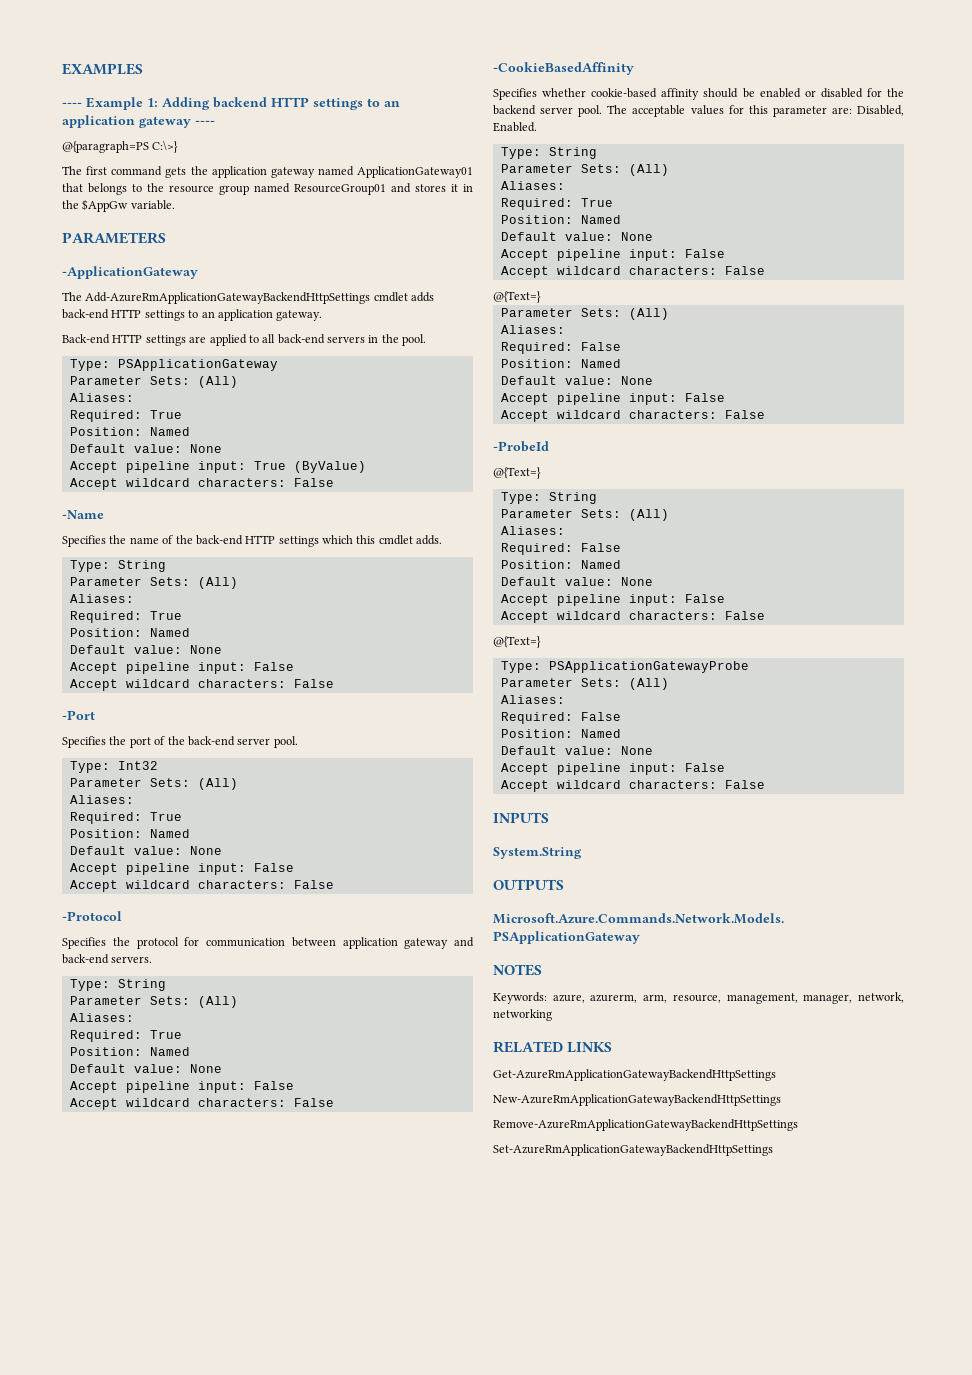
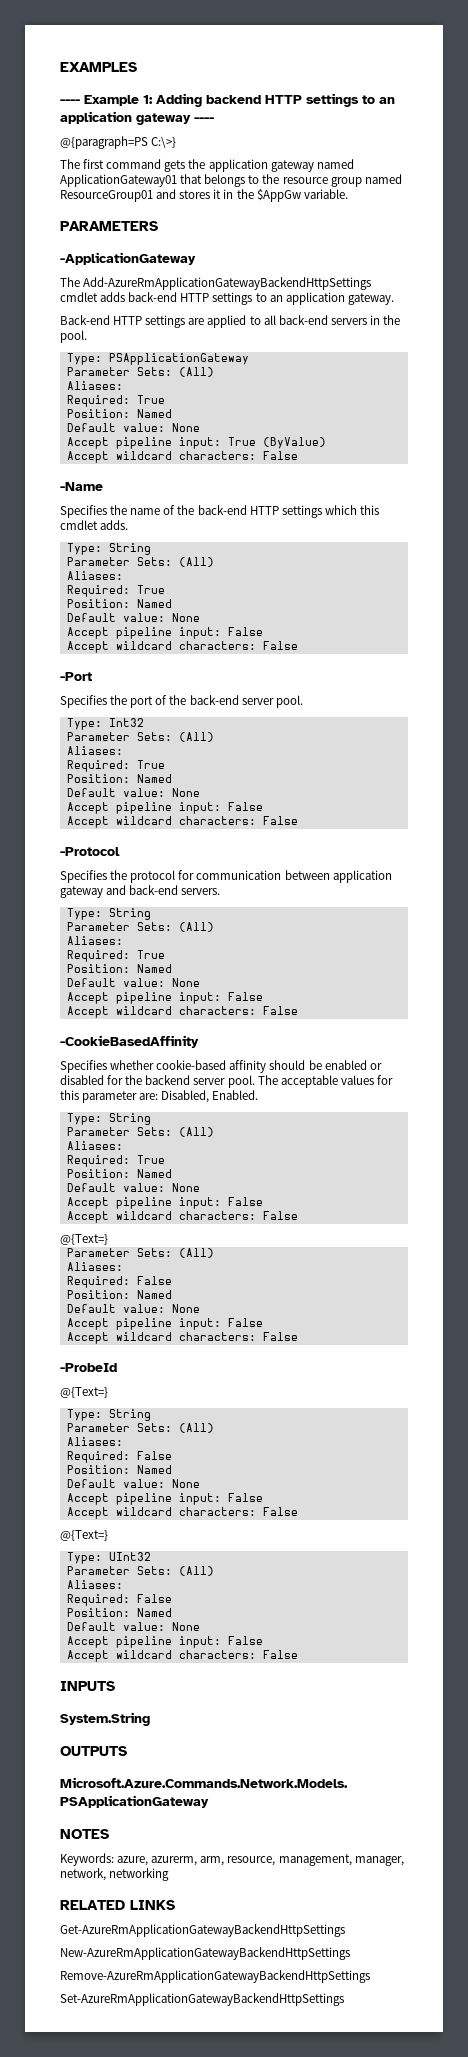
- Type: PSApplicationGatewayProbe
+ Type: UInt32

